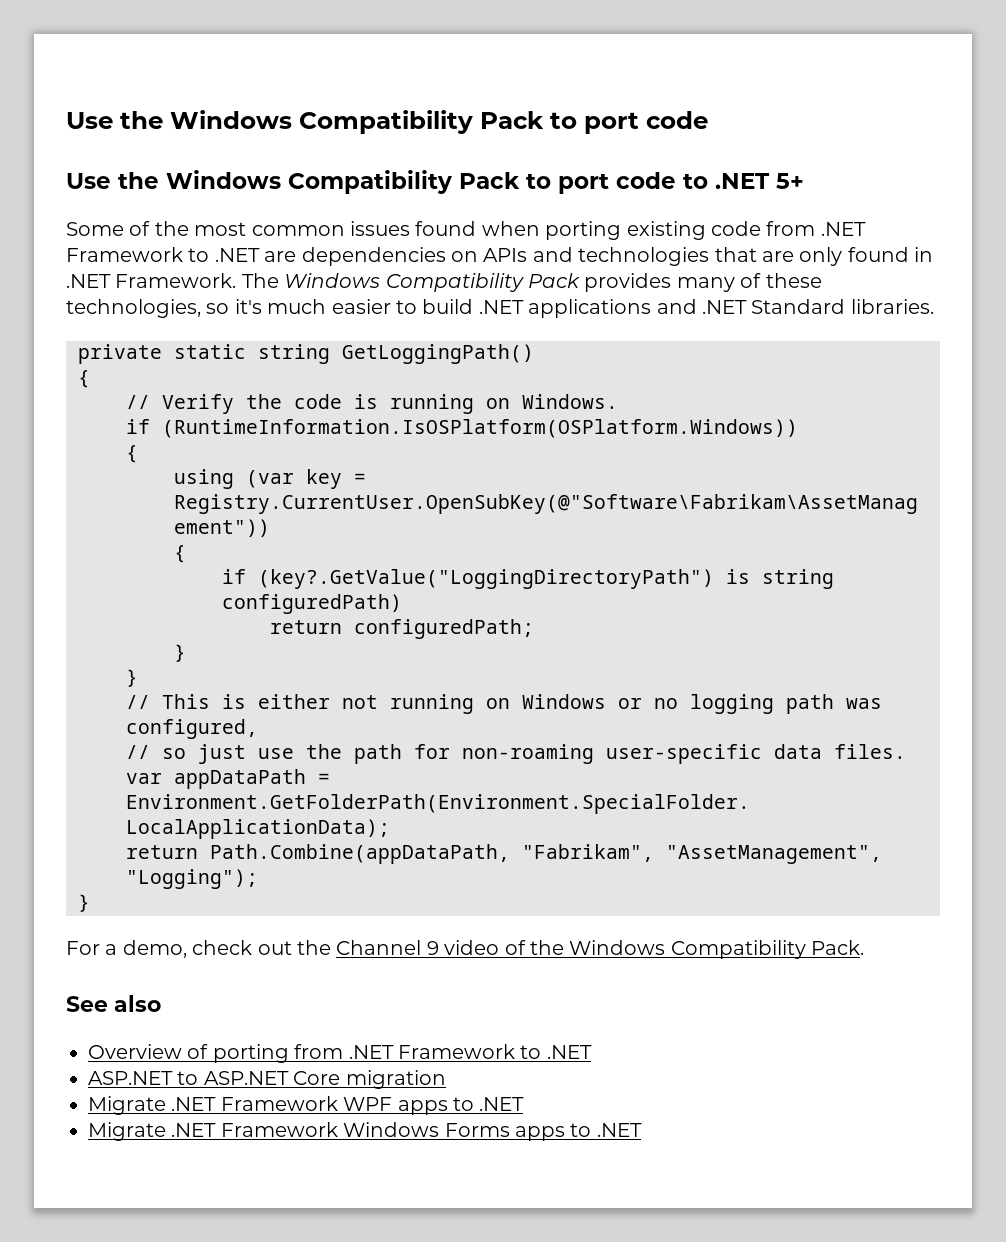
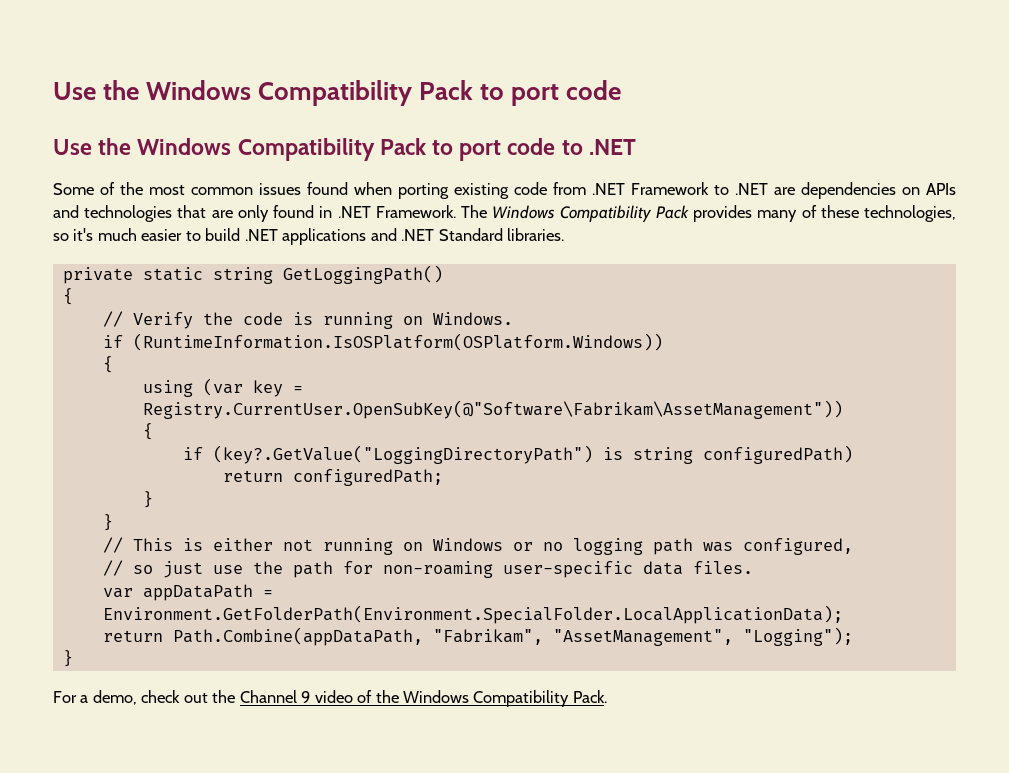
- Use the Windows Compatibility Pack to port code to .NET 5+
+ Use the Windows Compatibility Pack to port code to .NET
- See also
- Overview of porting from .NET Framework to .NET
- ASP.NET to ASP.NET Core migration
- Migrate .NET Framework WPF apps to .NET
- Migrate .NET Framework Windows Forms apps to .NET

